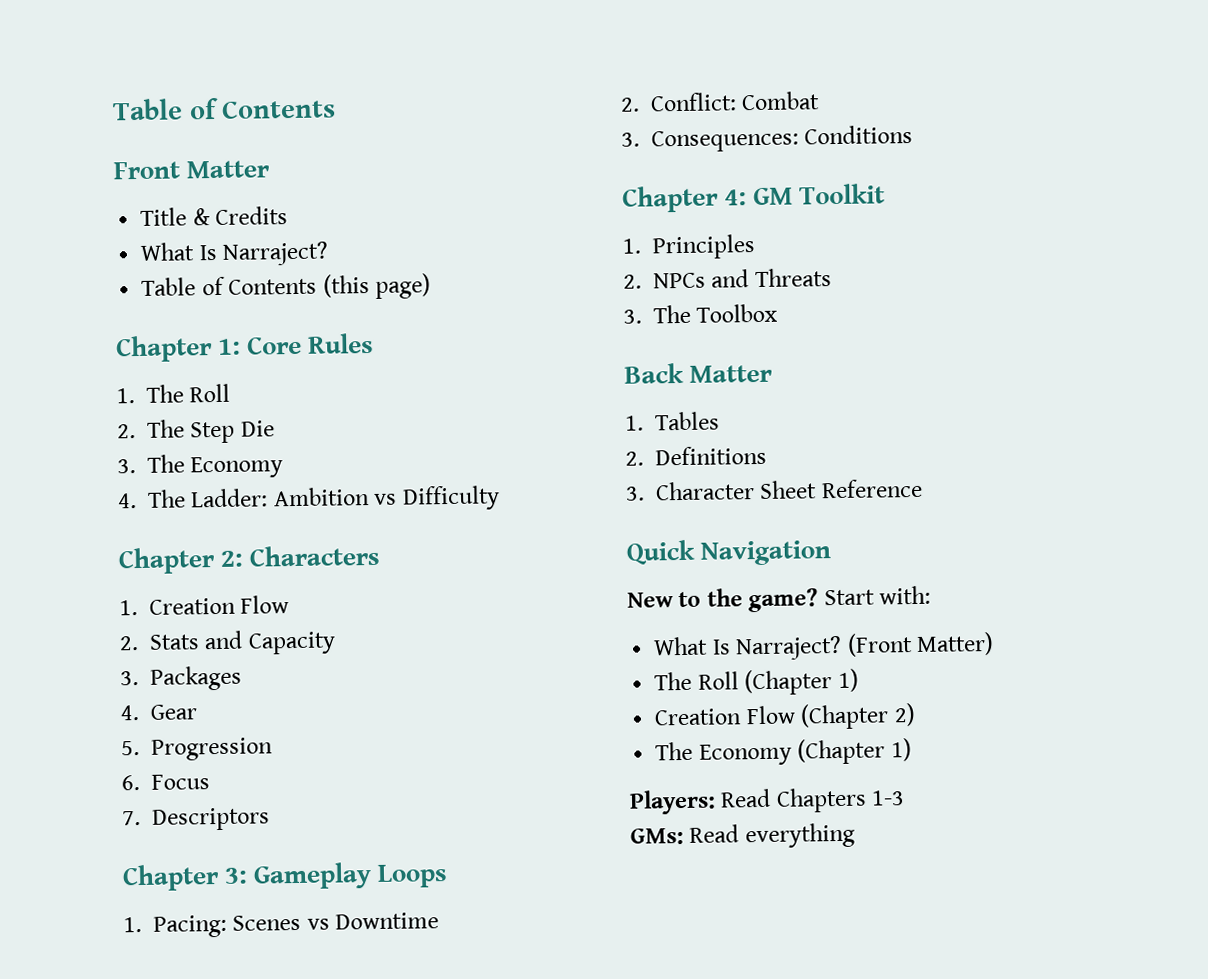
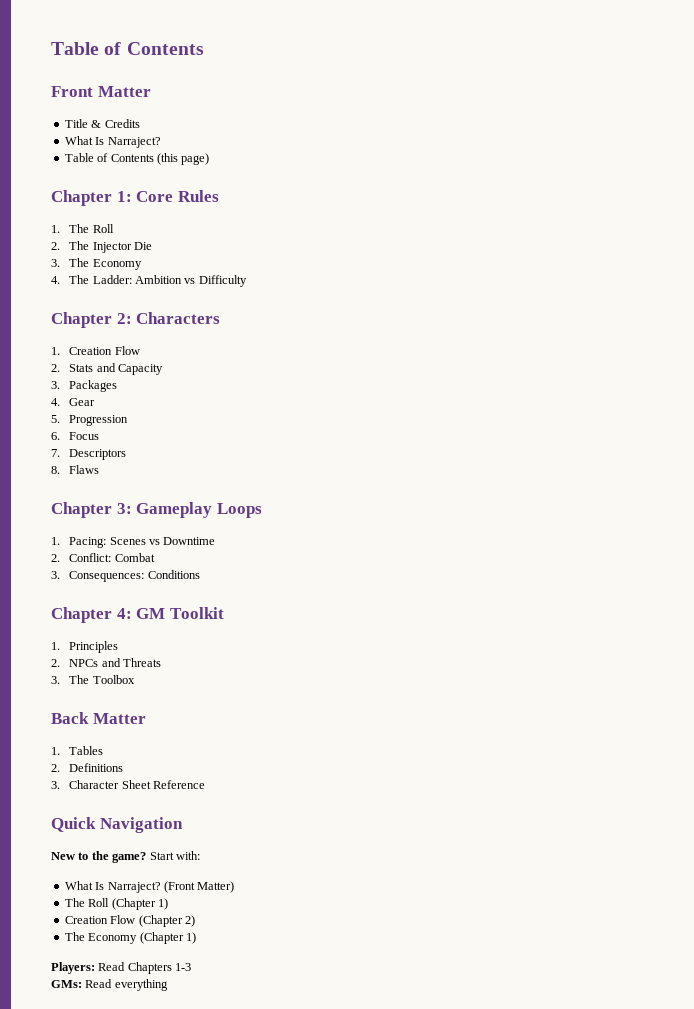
- 2. The Step Die
+ 2. The Injector Die
+ 8. Flaws

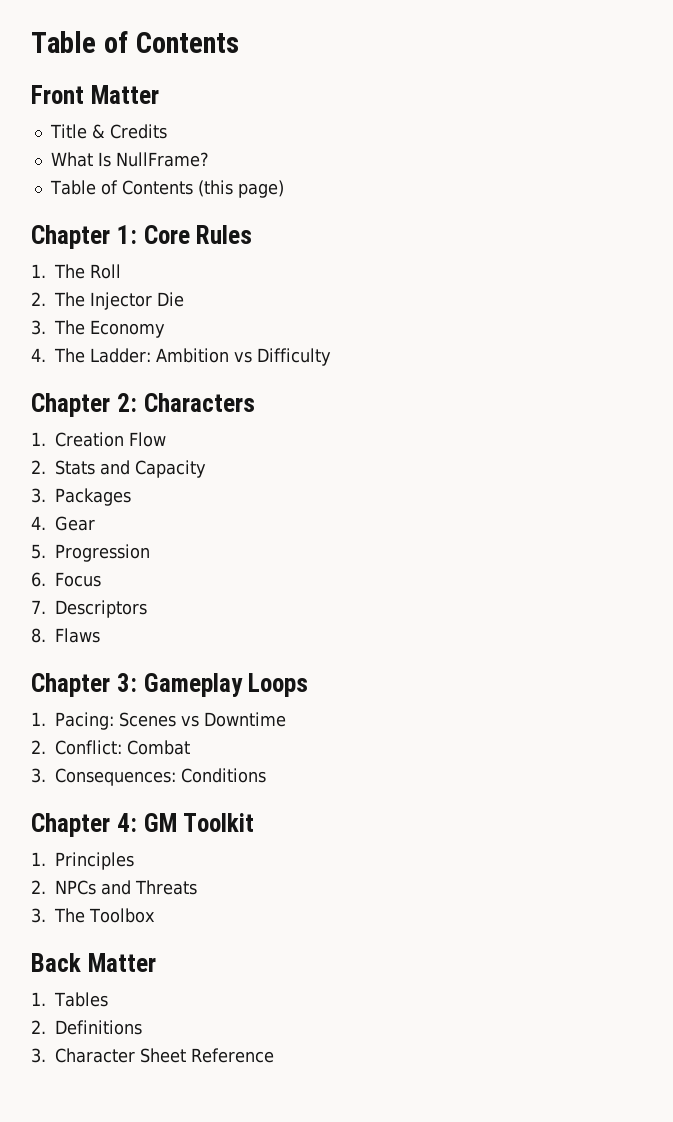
  Title & Credits
- What Is Narraject?
+ What Is NullFrame?
- Quick Navigation
- New to the game? Start with:
- What Is Narraject? (Front Matter)
- The Roll (Chapter 1)
- Creation Flow (Chapter 2)
- The Economy (Chapter 1)
- Players: Read Chapters 1-3
- GMs: Read everything

